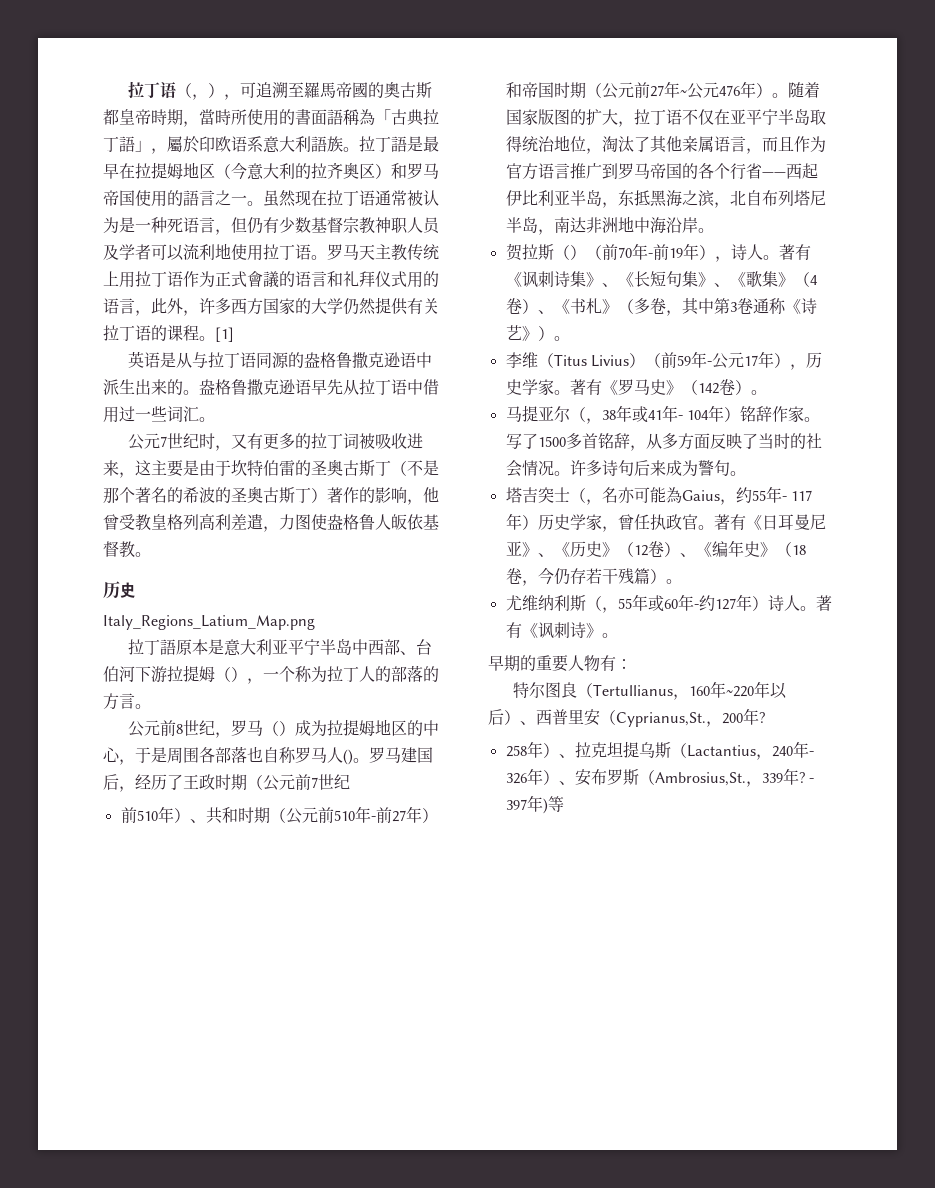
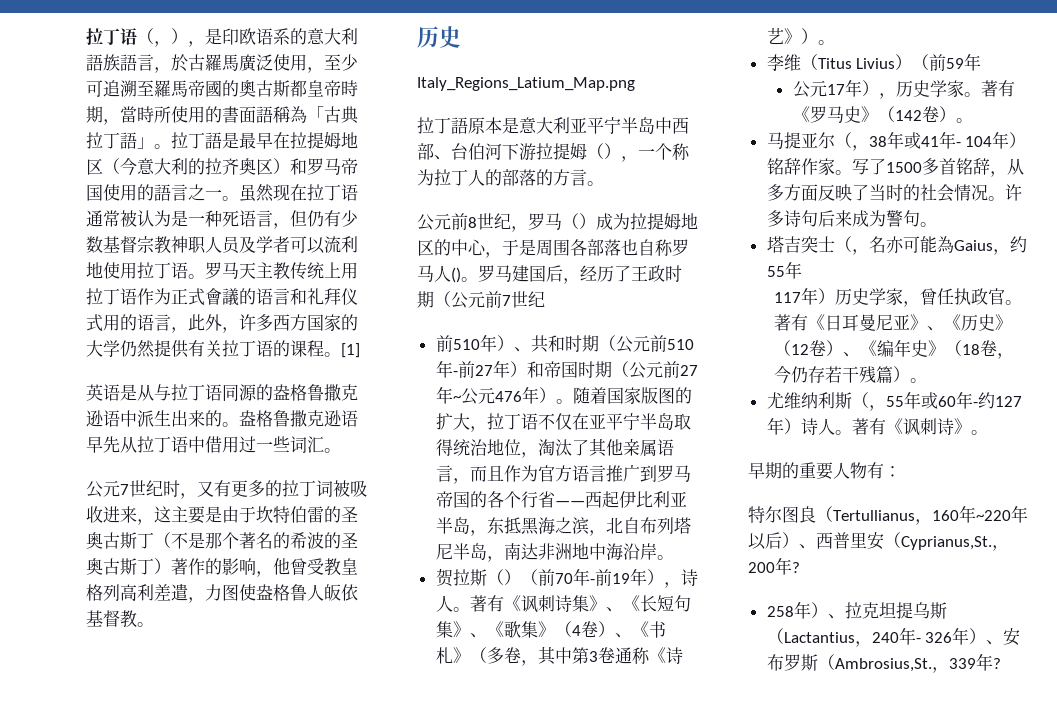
- 拉丁语（，），可追溯至羅馬帝國的奧古斯都皇帝時期，當時所使用的書面語稱為「古典拉丁語」，屬於印欧语系意大利語族。
+ 拉丁语（，），是印欧语系的意大利語族語言，於古羅馬廣泛使用，至少可追溯至羅馬帝國的奧古斯都皇帝時期，當時所使用的書面語稱為「古典拉丁語」。
- 李维（Titus Livius）（前59年-公元17年），历史学家。
+ 李维（Titus Livius）（前59年
+ 公元17年），历史学家。
- 塔吉突士（，名亦可能為Gaius，约55年- 117年）历史学家，曾任执政官。
+ 塔吉突士（，名亦可能為Gaius，约55年
+ 117年）历史学家，曾任执政官。
- - 397年)等

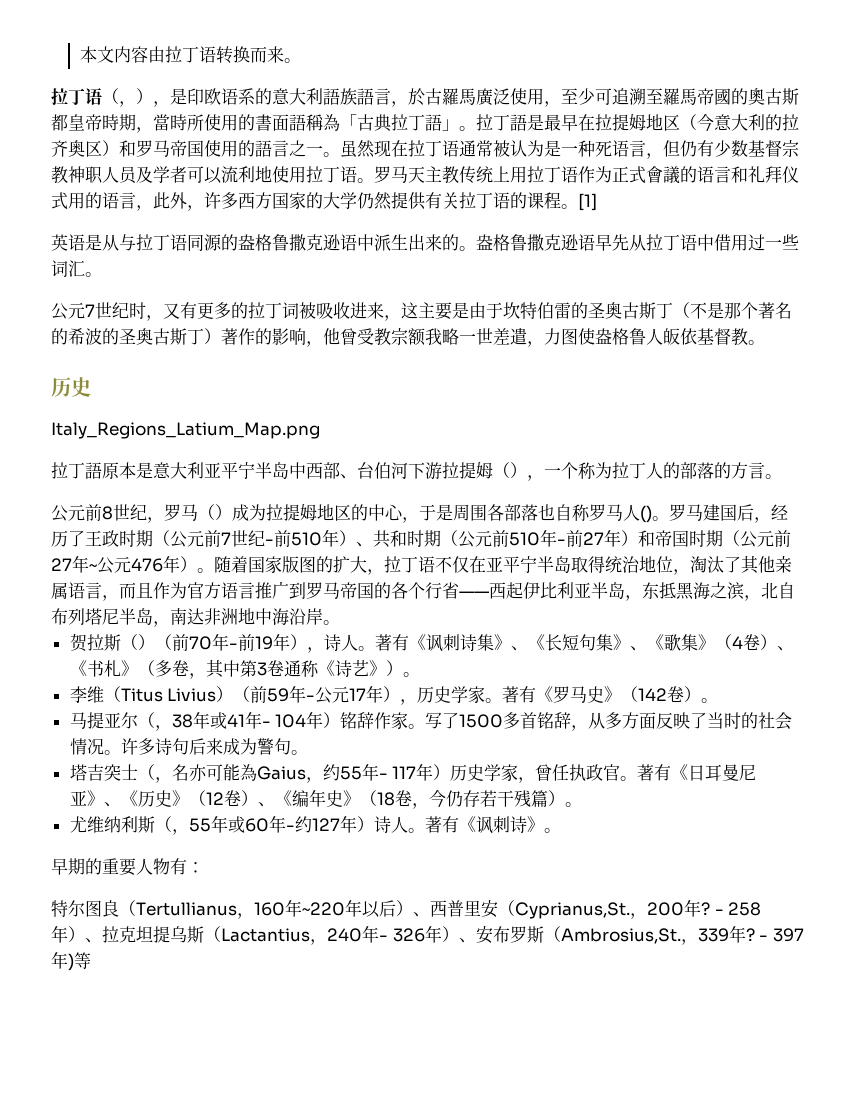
+ 本文内容由拉丁语转换而来。
- 公元7世纪时，又有更多的拉丁词被吸收进来，这主要是由于坎特伯雷的圣奥古斯丁（不是那个著名的希波的圣奥古斯丁）著作的影响，他曾受教皇格列高利差遣，力图使盎格鲁人皈依基督教。
+ 公元7世纪时，又有更多的拉丁词被吸收进来，这主要是由于坎特伯雷的圣奥古斯丁（不是那个著名的希波的圣奥古斯丁）著作的影响，他曾受教宗额我略一世差遣，力图使盎格鲁人皈依基督教。
- 罗马建国后，经历了王政时期（公元前7世纪
- 前510年）、共和时期（公元前510年-前27年）和帝国时期（公元前27年~公元476年）。
+ 罗马建国后，经历了王政时期（公元前7世纪-前510年）、共和时期（公元前510年-前27年）和帝国时期（公元前27年~公元476年）。
- 李维（Titus Livius）（前59年
- 公元17年），历史学家。
+ 李维（Titus Livius）（前59年-公元17年），历史学家。
- 塔吉突士（，名亦可能為Gaius，约55年
- 117年）历史学家，曾任执政官。
+ 塔吉突士（，名亦可能為Gaius，约55年- 117年）历史学家，曾任执政官。
- ，200年?
- 258年）、拉克坦提乌斯（Lactantius，240年- 326年）、安布罗斯（Ambrosius,St.
+ ，200年? - 258年）、拉克坦提乌斯（Lactantius，240年- 326年）、安布罗斯（Ambrosius,St.
+ - 397年)等

